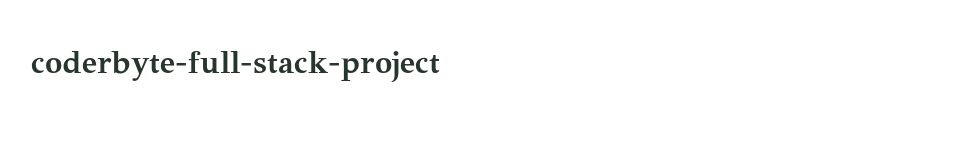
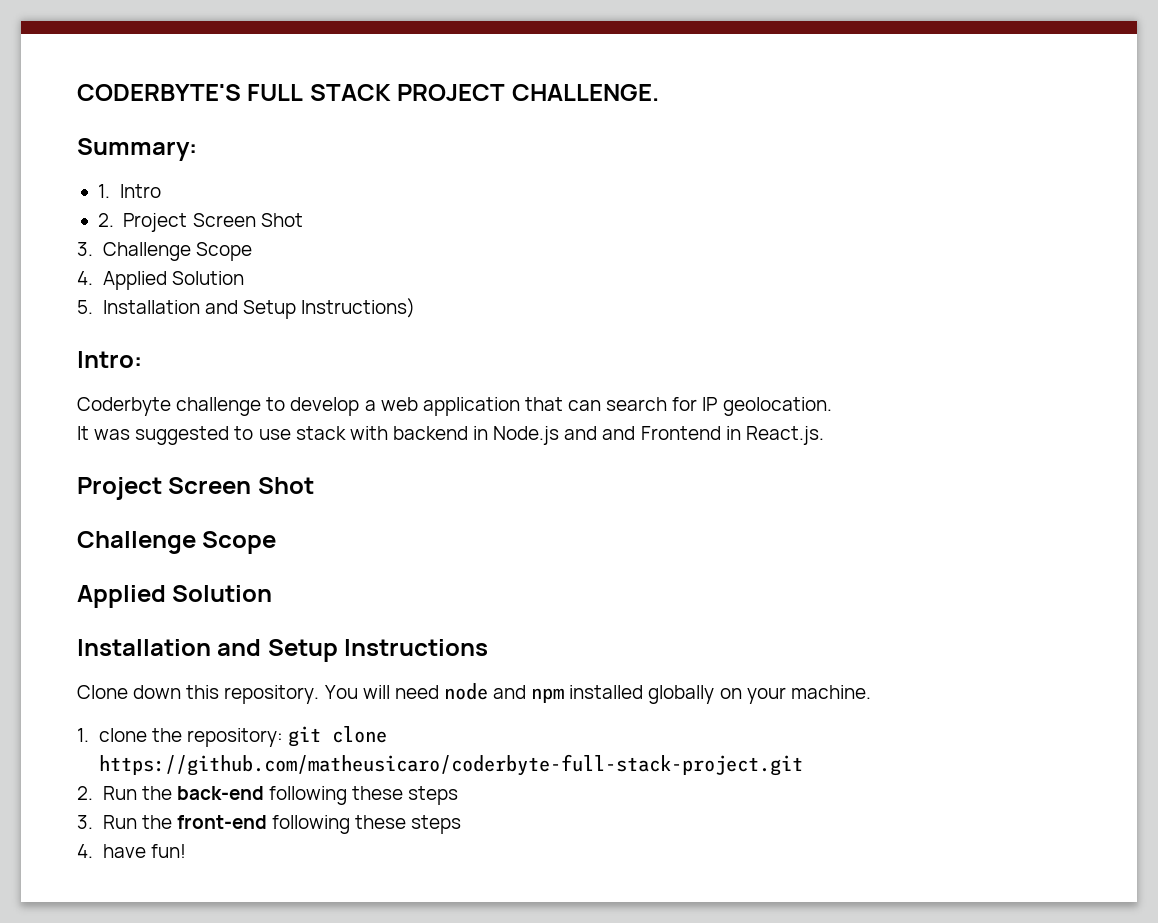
- coderbyte-full-stack-project
+ CODERBYTE'S FULL STACK PROJECT CHALLENGE.
+ Summary:
+ 1. Intro
+ 2. Project Screen Shot
+ 3. Challenge Scope
+ 4. Applied Solution
+ 5. Installation and Setup Instructions)
+ Intro:
+ Coderbyte challenge to develop a web application that can search for IP geolocation.
+ It was suggested to use stack with backend in Node.js and and Frontend in React.js.
+ Project Screen Shot
+ Challenge Scope
+ Applied Solution
+ Installation and Setup Instructions
+ Clone down this repository. You will need node and npm installed globally on your machine.
+ 1. clone the repository: git clone https://github.com/matheusicaro/coderbyte-full-stack-project.git
+ 2. Run the back-end following these steps
+ 3. Run the front-end following these steps
+ 4. have fun!

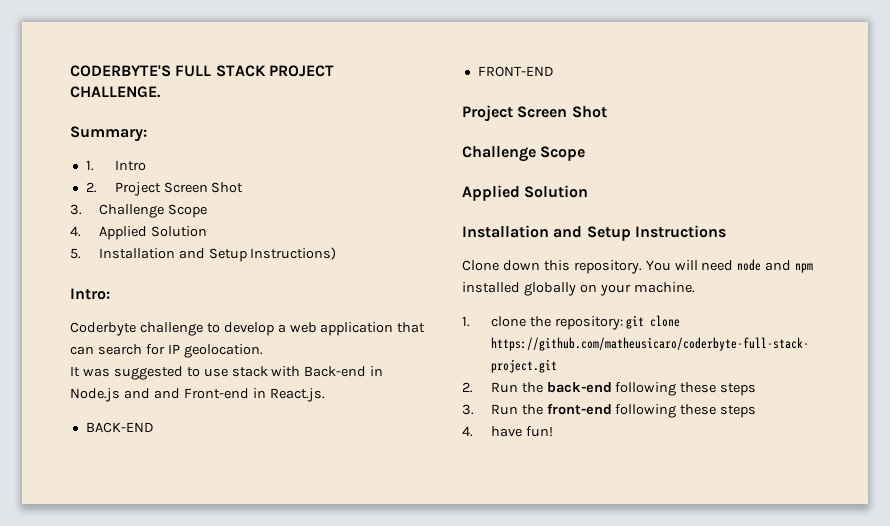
- It was suggested to use stack with backend in Node.js and and Frontend in React.js.
+ It was suggested to use stack with Back-end in Node.js and and Front-end in React.js.
+ BACK-END
+ FRONT-END

